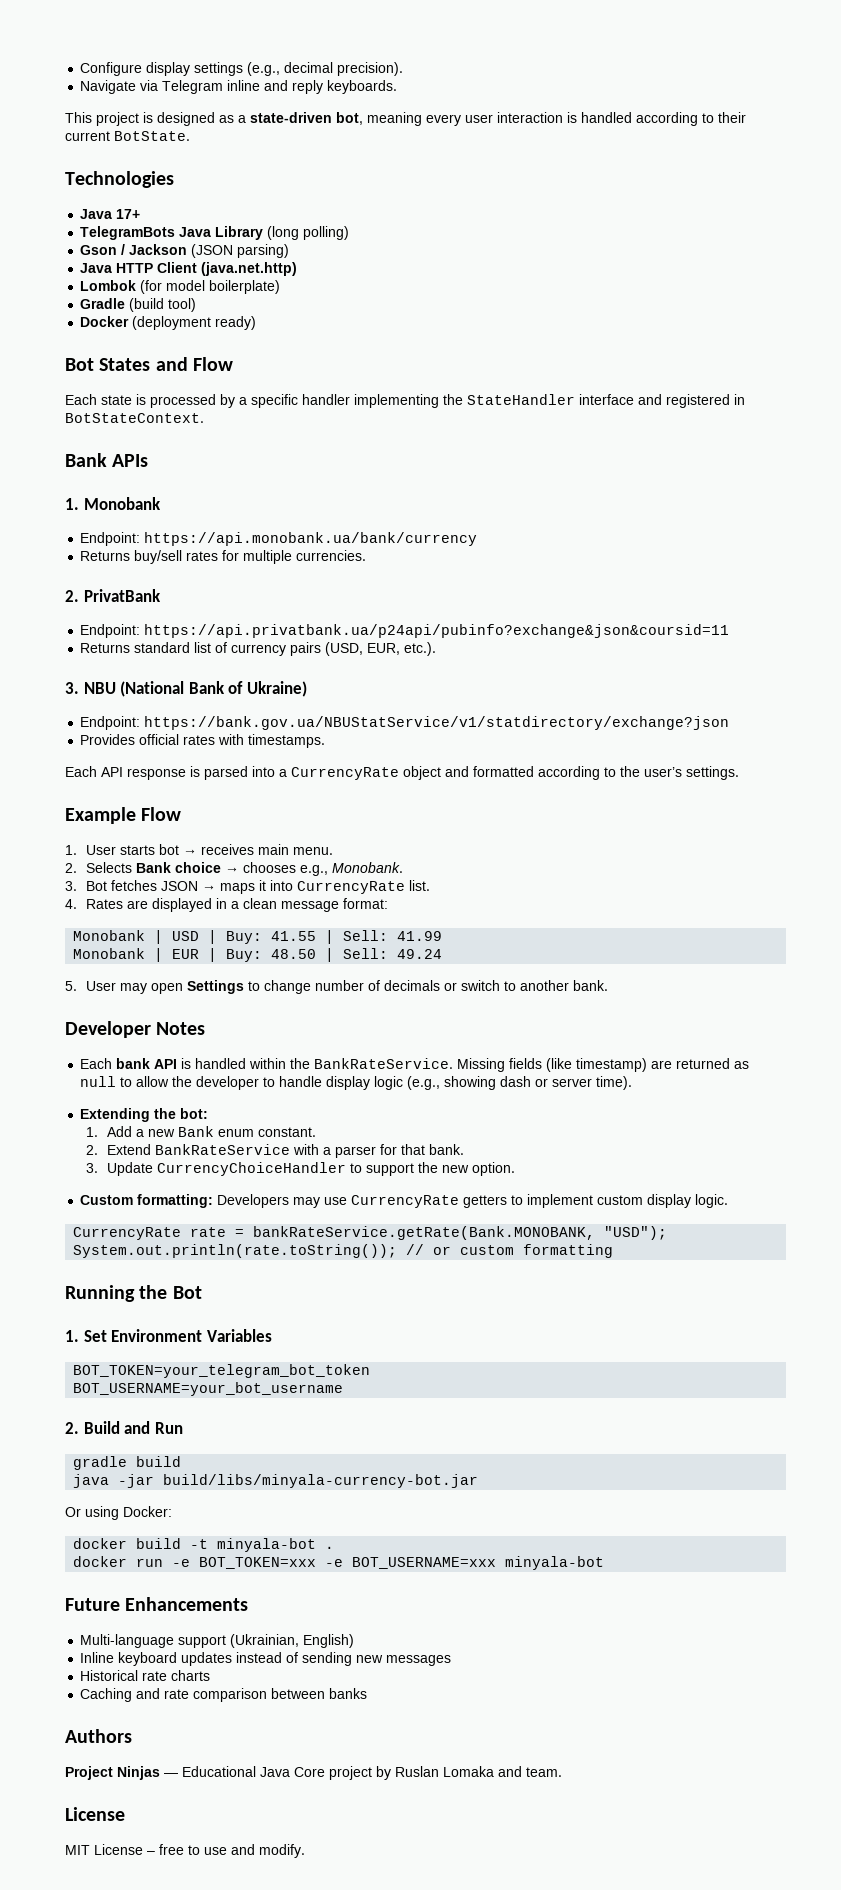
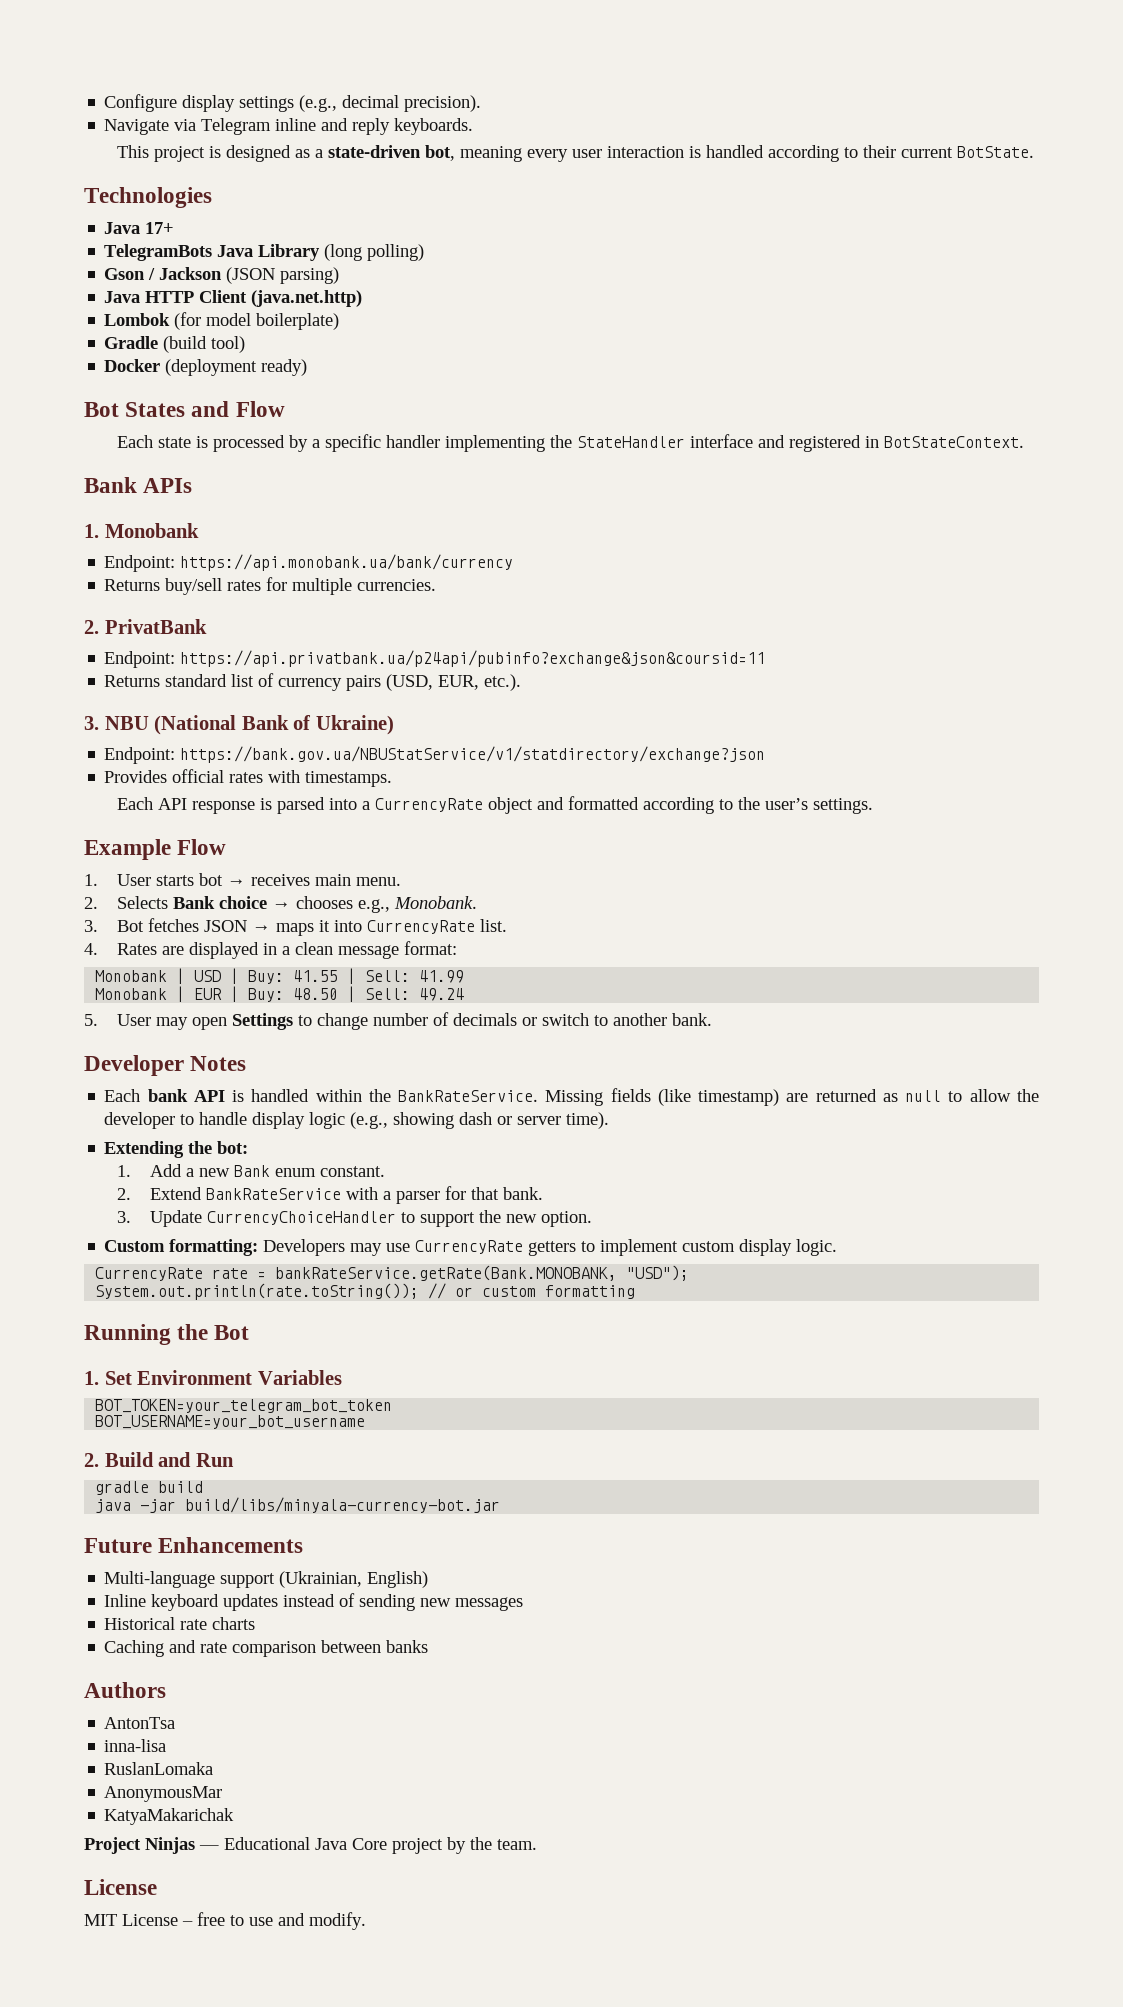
- Or using Docker:
- docker build -t minyala-bot .
- docker run -e BOT_TOKEN=xxx -e BOT_USERNAME=xxx minyala-bot
+ AntonTsa
+ inna-lisa
+ RuslanLomaka
+ AnonymousMar
+ KatyaMakarichak
- Project Ninjas — Educational Java Core project by Ruslan Lomaka and team.
+ Project Ninjas — Educational Java Core project by the team.

